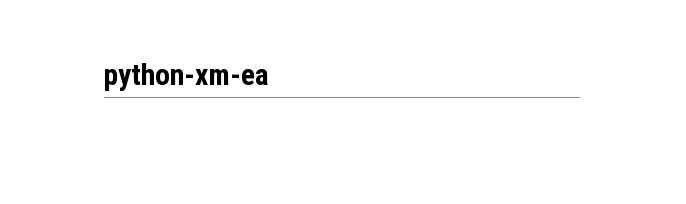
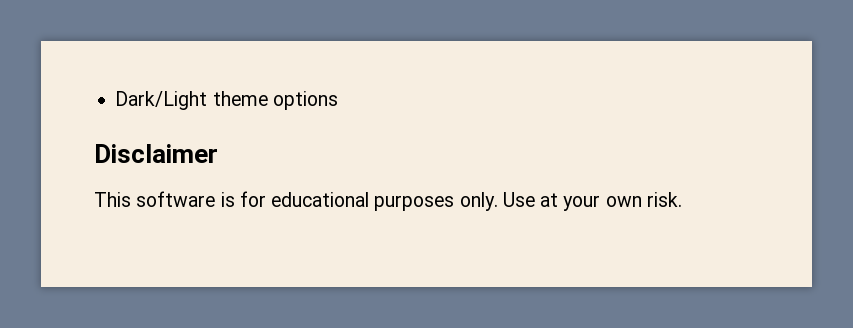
- python-xm-ea
+ Dark/Light theme options
+ Disclaimer
+ This software is for educational purposes only. Use at your own risk.

